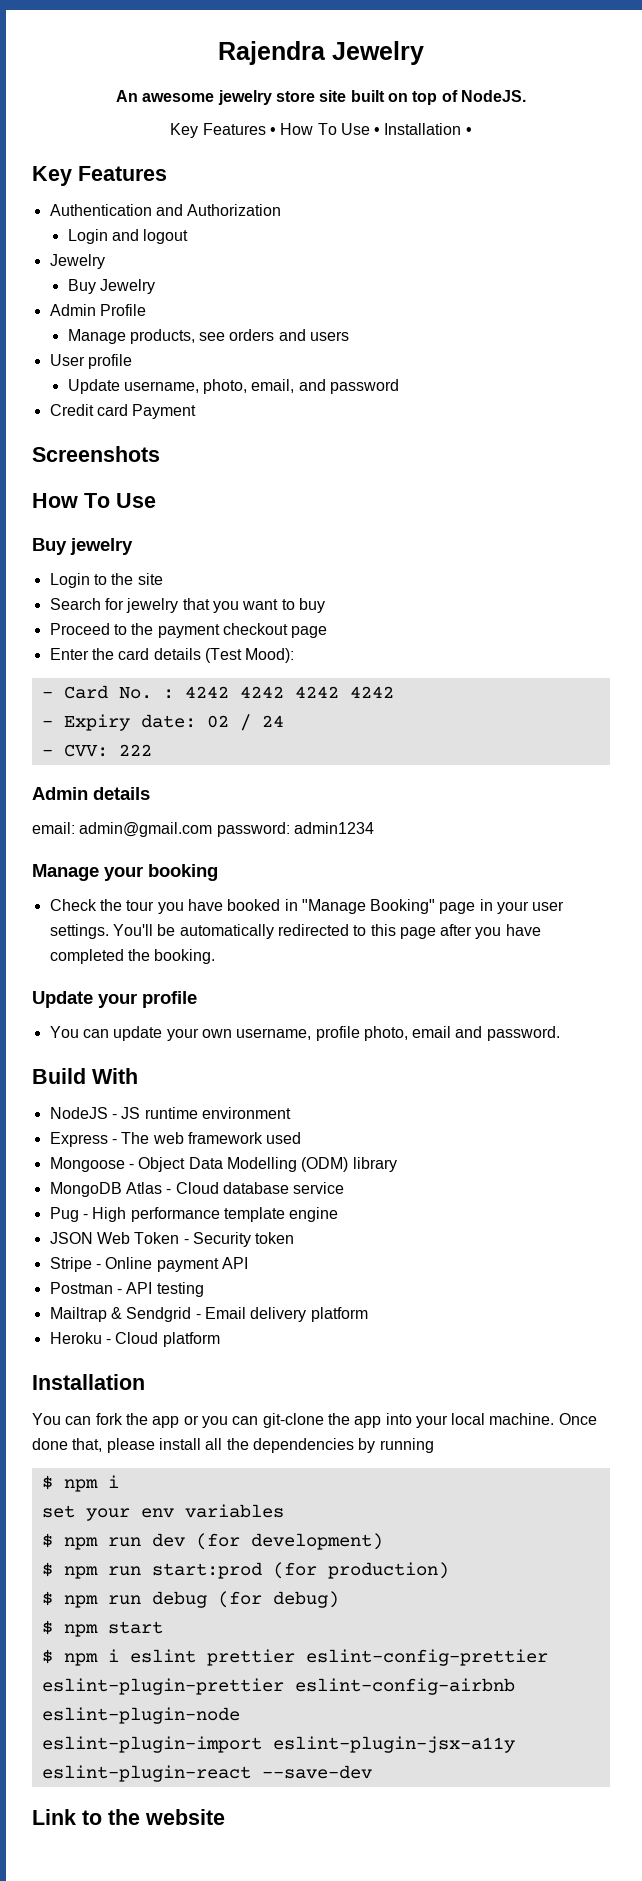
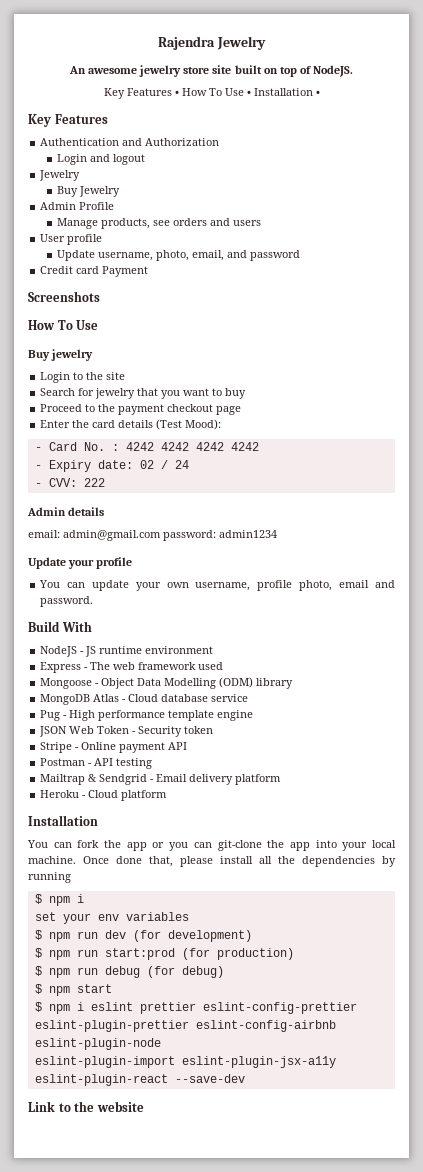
- Manage your booking
- Check the tour you have booked in "Manage Booking" page in your user settings. You'll be automatically redirected to this page after you have completed the booking.

